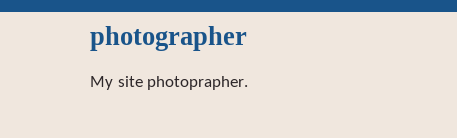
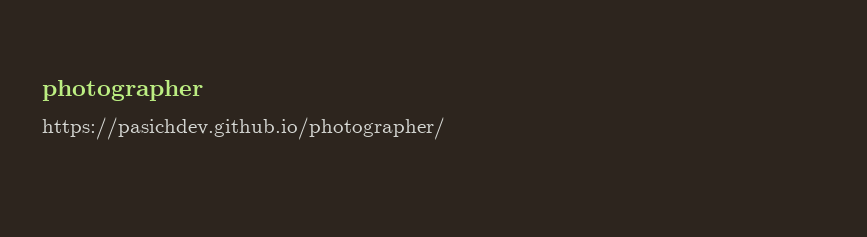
- My site photoprapher.
+ https://pasichdev.github.io/photographer/

